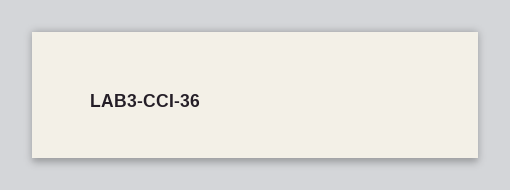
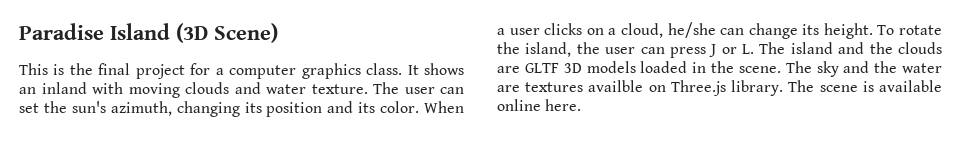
- LAB3-CCI-36
+ Paradise Island (3D Scene)
+ This is the final project for a computer graphics class. It shows an inland with moving clouds and water texture. The user can set the sun's azimuth, changing its position and its color. When a user clicks on a cloud, he/she can change its height. To rotate the island, the user can press J or L. The island and the clouds are GLTF 3D models loaded in the scene. The sky and the water are textures availble on Three.js library. The scene is available online here.

